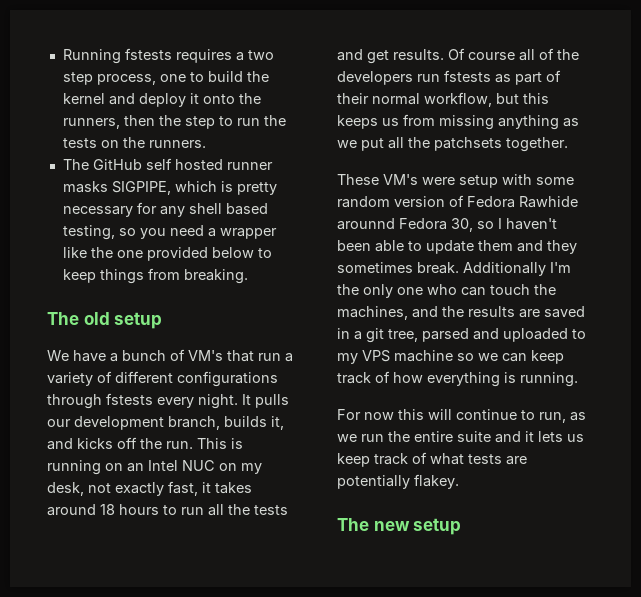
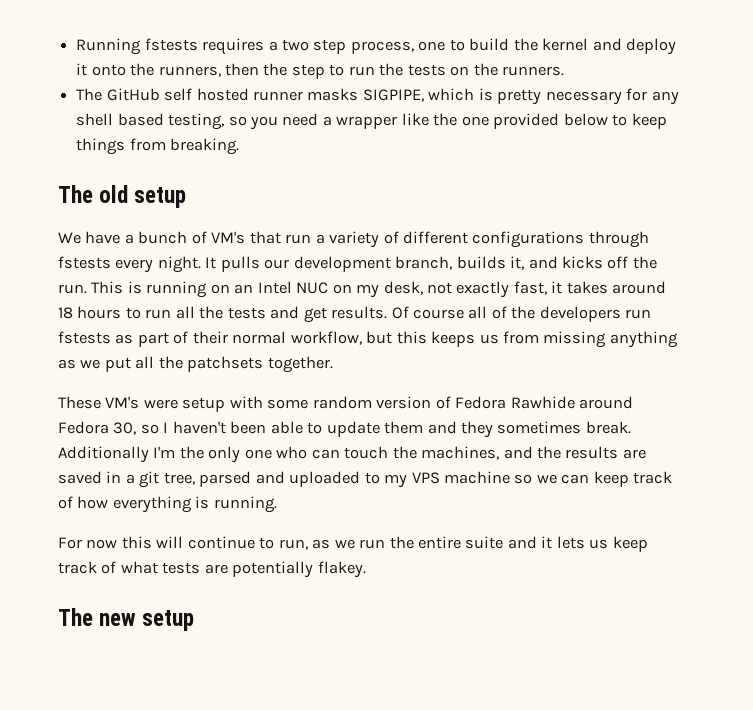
- These VM's were setup with some random version of Fedora Rawhide arounnd Fedora 30, so I haven't been able to update them and they sometimes break.
+ These VM's were setup with some random version of Fedora Rawhide around Fedora 30, so I haven't been able to update them and they sometimes break.

